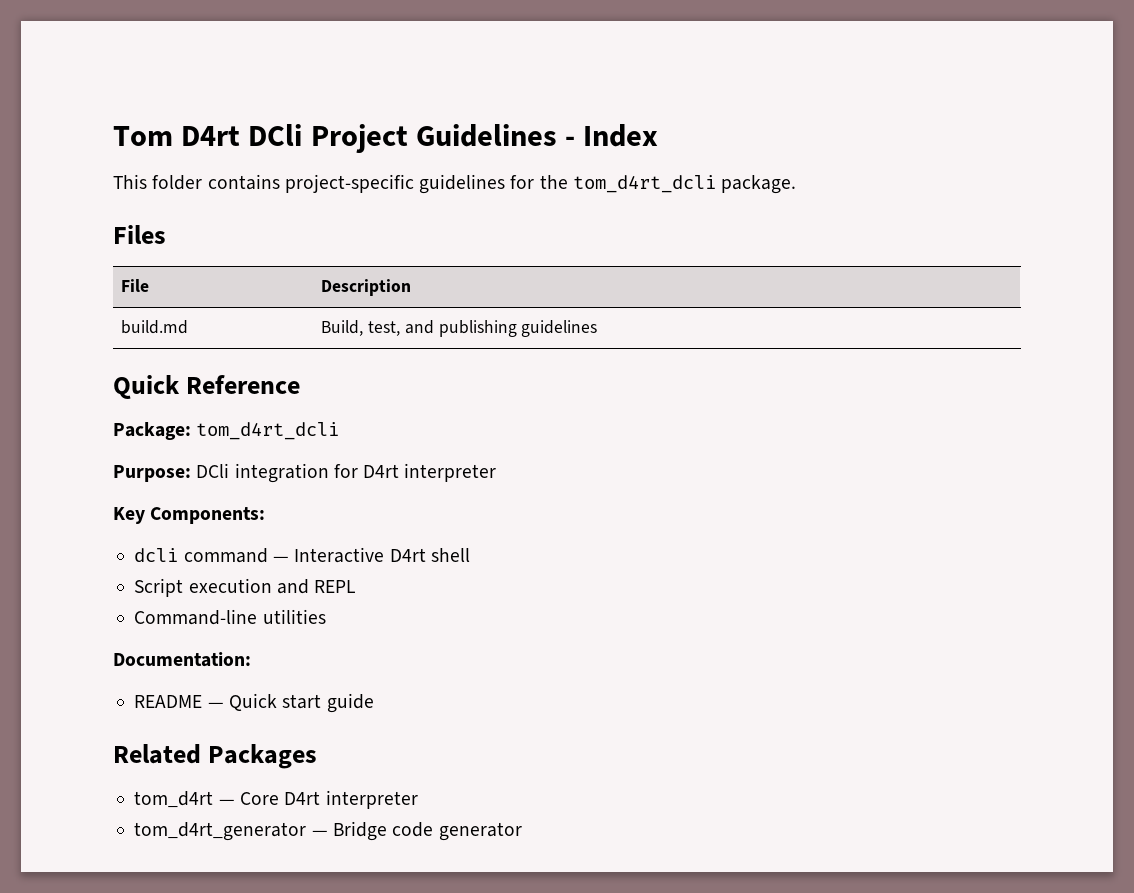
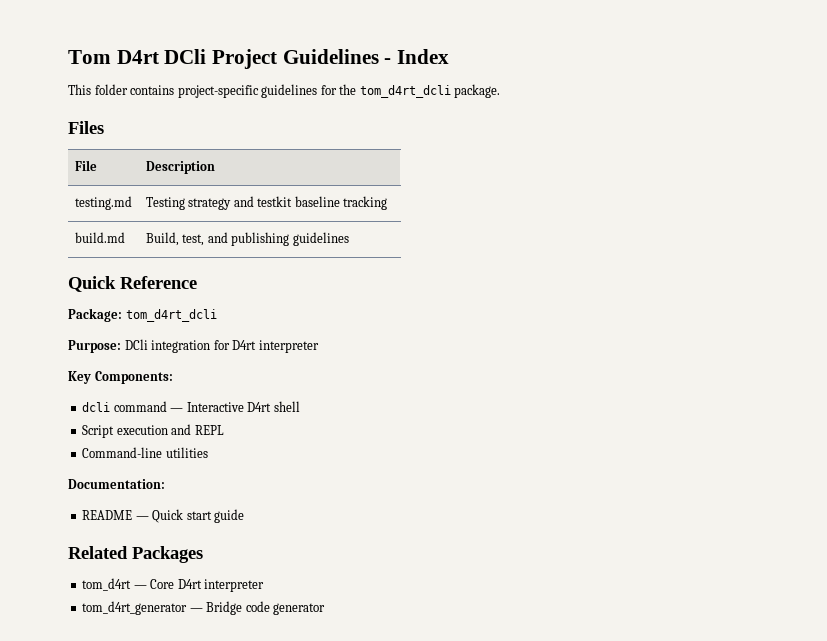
+ testing.md | Testing strategy and testkit baseline tracking

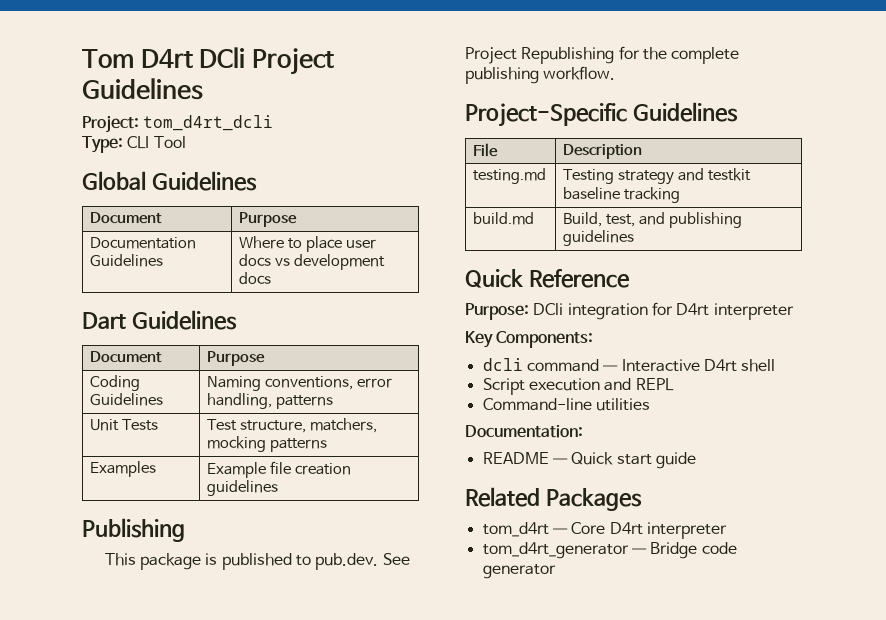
- Tom D4rt DCli Project Guidelines - Index
- This folder contains project-specific guidelines for the tom_d4rt_dcli package.
- Files
+ Tom D4rt DCli Project Guidelines
+ Project: tom_d4rt_dcli
+ Type: CLI Tool
+ Global Guidelines
+ Document | Purpose
+ Documentation Guidelines | Where to place user docs vs development docs
+ Dart Guidelines
+ Document | Purpose
+ Coding Guidelines | Naming conventions, error handling, patterns
+ Unit Tests | Test structure, matchers, mocking patterns
+ Examples | Example file creation guidelines
+ Publishing
+ This package is published to pub.dev. See Project Republishing for the complete publishing workflow.
+ Project-Specific Guidelines
- Package: tom_d4rt_dcli

